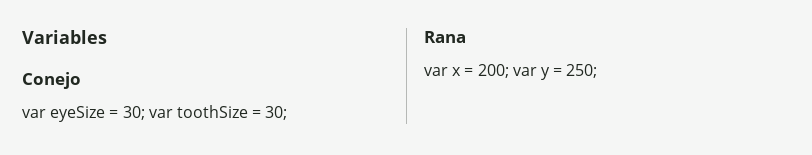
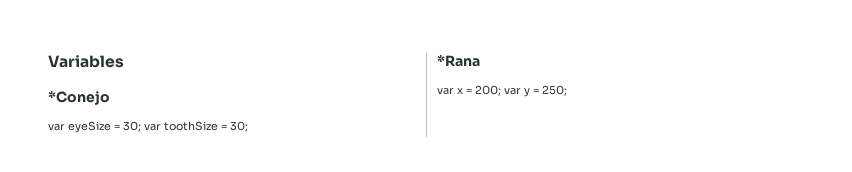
- Conejo
+ *Conejo
- Rana
+ *Rana

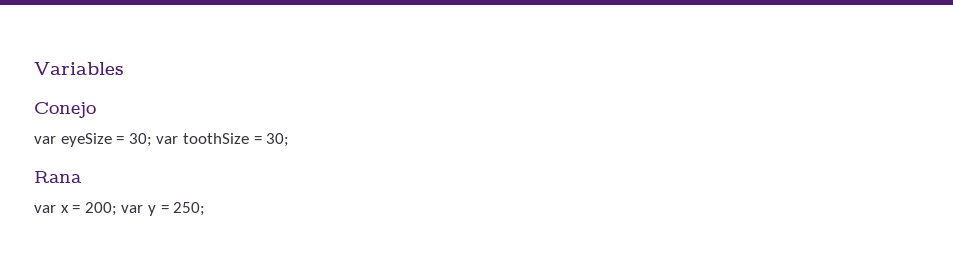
- *Conejo
+ Conejo
- *Rana
+ Rana

